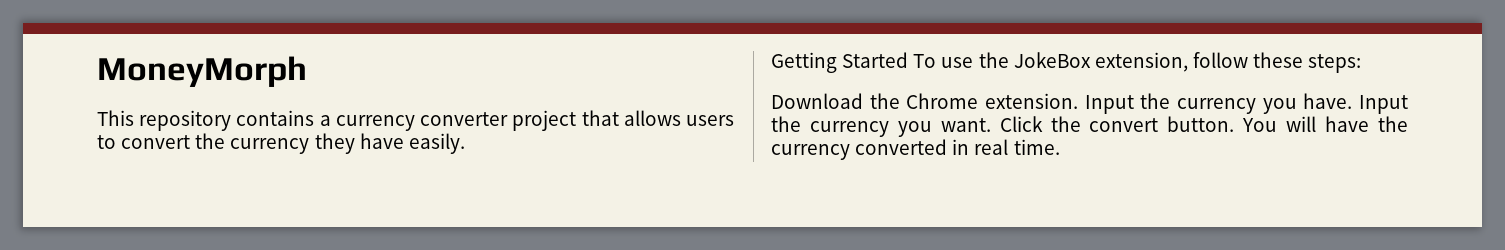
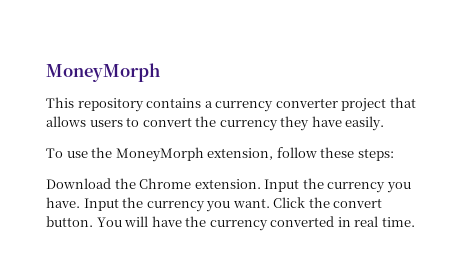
- Getting Started To use the JokeBox extension, follow these steps:
+ To use the MoneyMorph extension, follow these steps:

